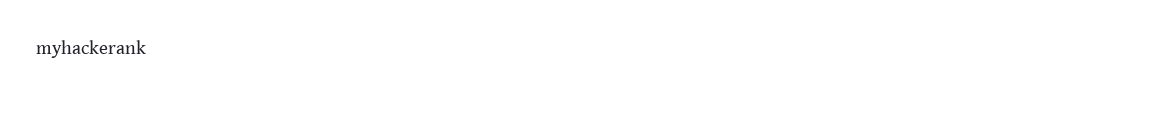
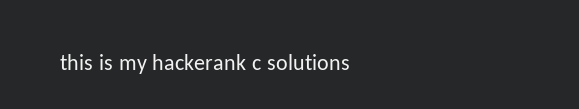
- myhackerank
+ this is my hackerank c solutions

